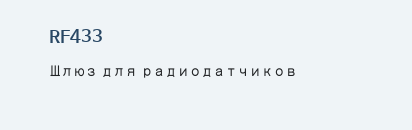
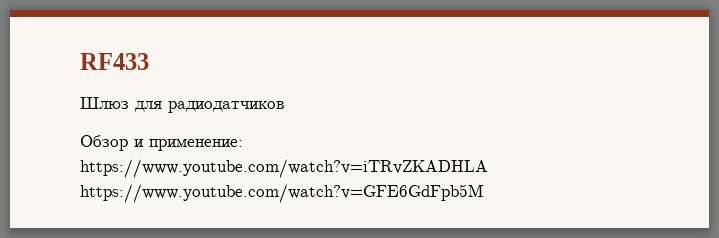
+ Обзор и применение: https://www.youtube.com/watch?v=iTRvZKADHLA https://www.youtube.com/watch?v=GFE6GdFpb5M

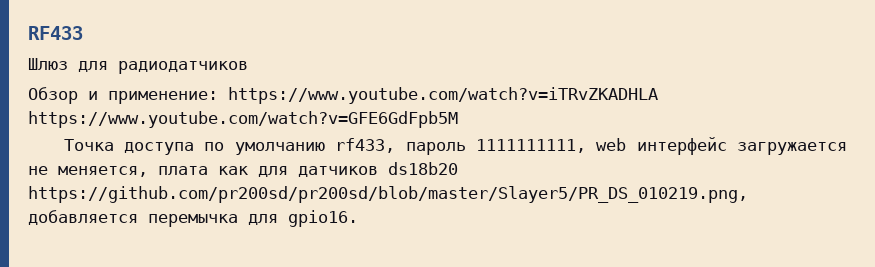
+ Точка доступа по умолчанию rf433, пароль 1111111111, web интерфейс загружается не меняется, плата как для датчиков ds18b20 https://github.com/pr200sd/pr200sd/blob/master/Slayer5/PR_DS_010219.png, добавляется перемычка для gpio16.

